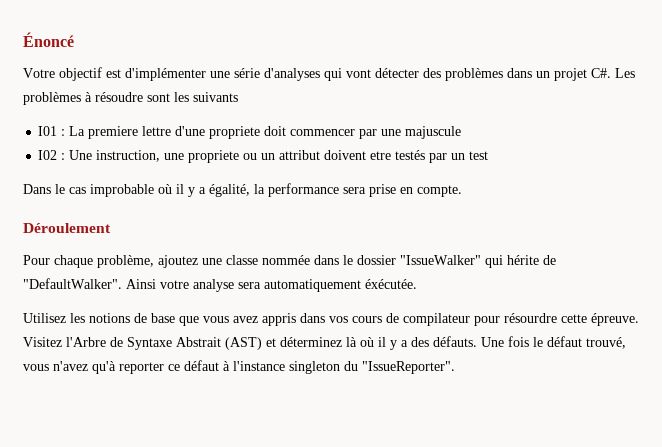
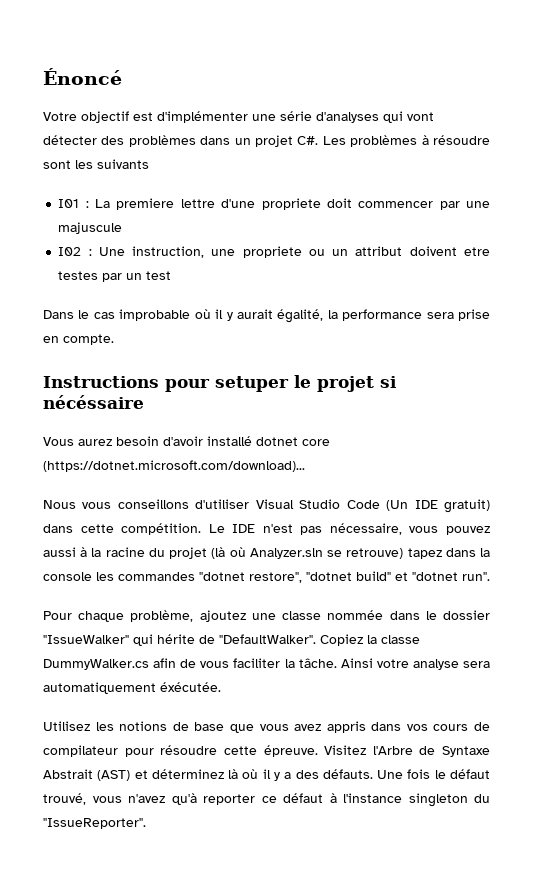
- I02 : Une instruction, une propriete ou un attribut doivent etre testés par un test
+ I02 : Une instruction, une propriete ou un attribut doivent etre testes par un test
- Dans le cas improbable où il y a égalité, la performance sera prise en compte.
+ Dans le cas improbable où il y aurait égalité, la performance sera prise en compte.
- Déroulement
+ Instructions pour setuper le projet si nécéssaire
+ Vous aurez besoin d'avoir installé dotnet core (https://dotnet.microsoft.com/download)...
+ Nous vous conseillons d'utiliser Visual Studio Code (Un IDE gratuit) dans cette compétition. Le IDE n'est pas nécessaire, vous pouvez aussi à la racine du projet (là où Analyzer.sln se retrouve) tapez dans la console les commandes "dotnet restore", "dotnet build" et "dotnet run".
+ Copiez la classe DummyWalker.cs afin de vous faciliter la tâche.
- Utilisez les notions de base que vous avez appris dans vos cours de compilateur pour résourdre cette épreuve.
+ Utilisez les notions de base que vous avez appris dans vos cours de compilateur pour résoudre cette épreuve.

